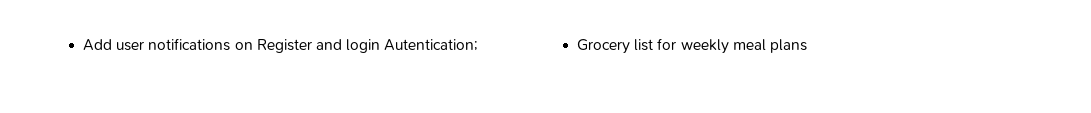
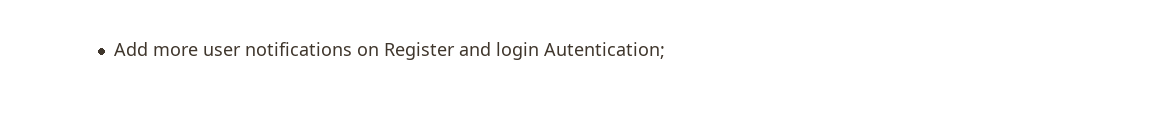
- Add user notifications on Register and login Autentication;
+ Add more user notifications on Register and login Autentication;
- Grocery list for weekly meal plans

